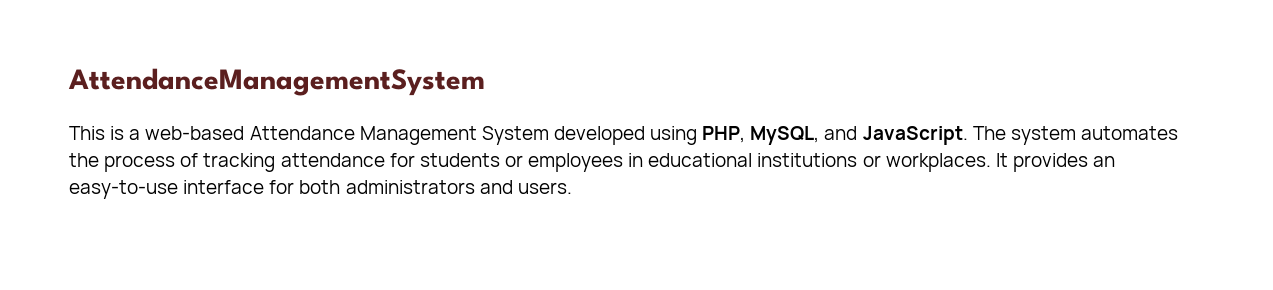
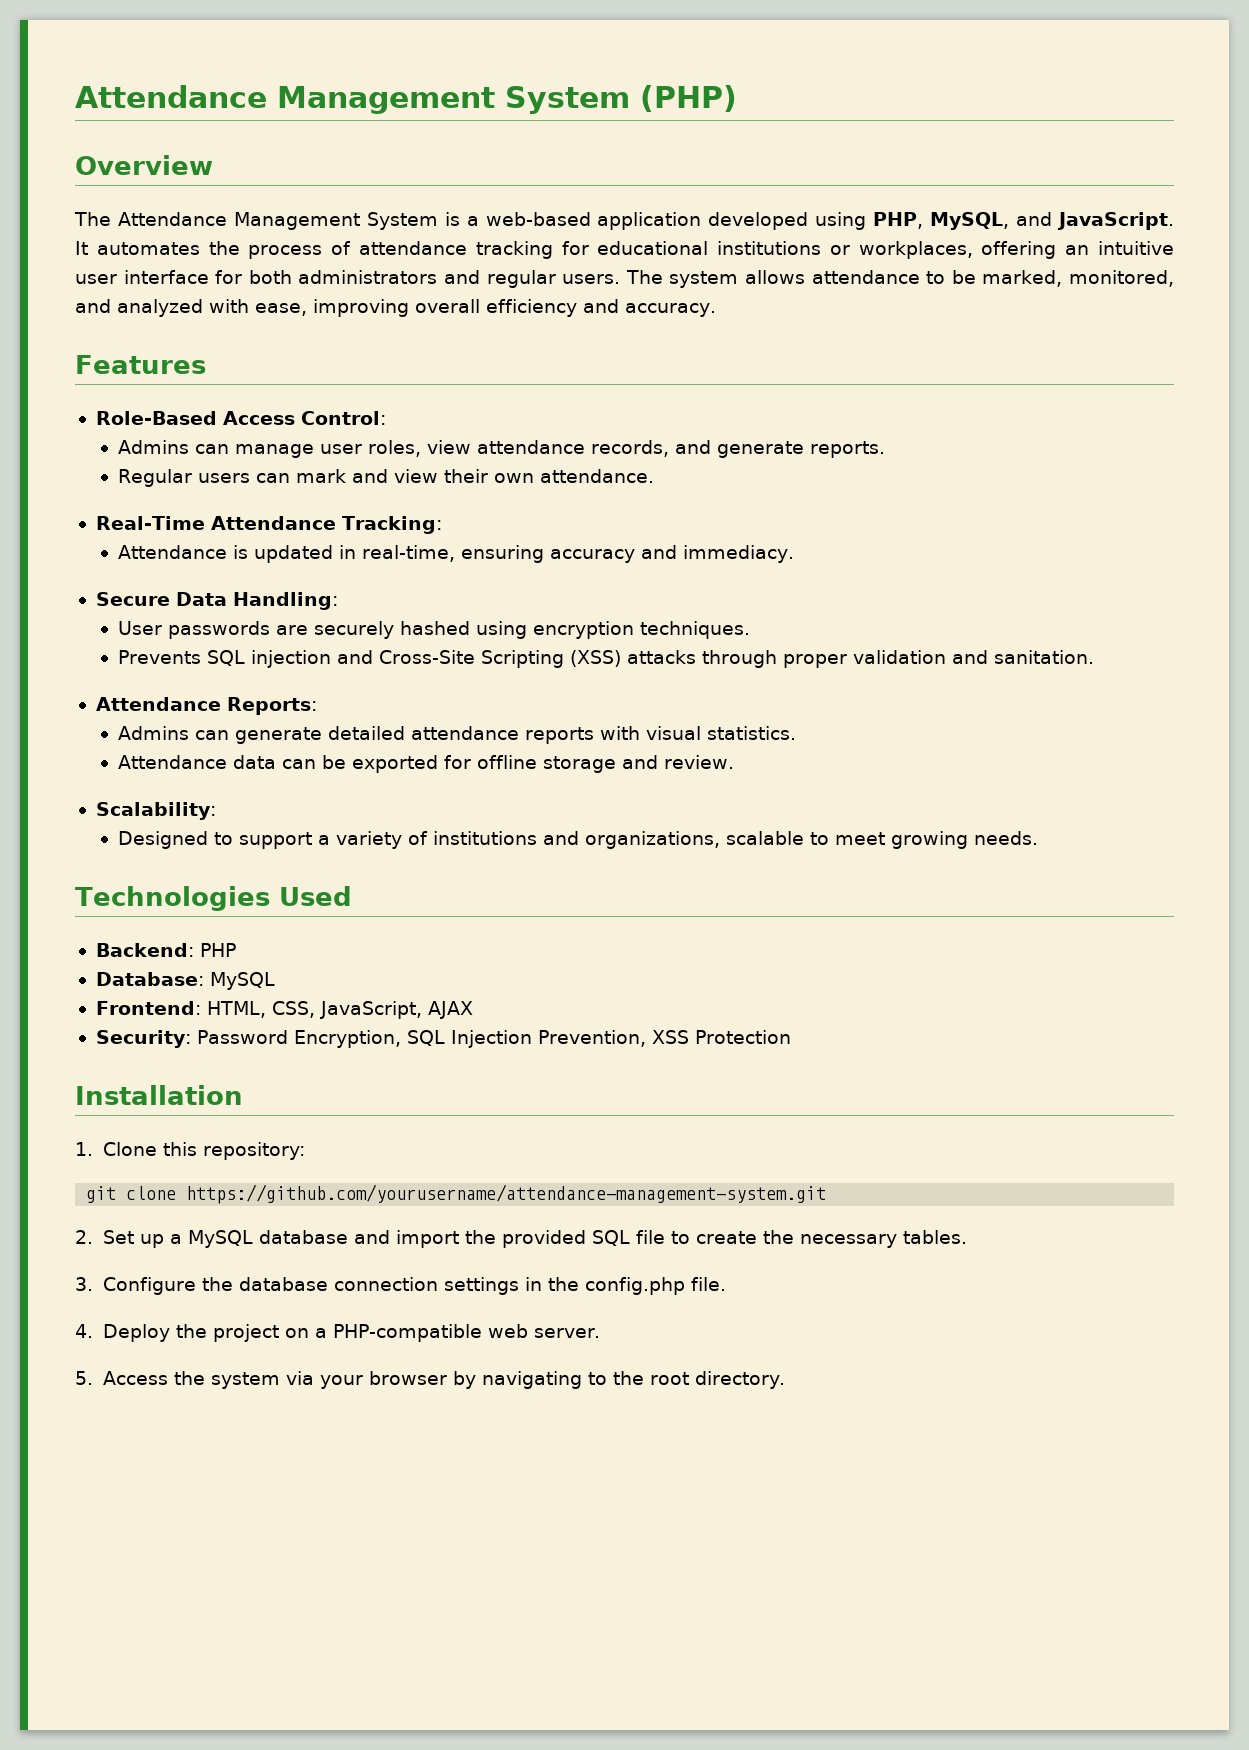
- AttendanceManagementSystem
- This is a web-based Attendance Management System developed using PHP, MySQL, and JavaScript.
+ Attendance Management System (PHP)
+ Overview
+ The Attendance Management System is a web-based application developed using PHP, MySQL, and JavaScript.
- The system automates the process of tracking attendance for students or employees in educational institutions or workplaces. It provides an easy-to-use interface for both administrators and users.
+ It automates the process of attendance tracking for educational institutions or workplaces, offering an intuitive user interface for both administrators and regular users. The system allows attendance to be marked, monitored, and analyzed with ease, improving overall efficiency and accuracy.
+ Features
+ Role-Based Access Control:
+ Admins can manage user roles, view attendance records, and generate reports.
+ Regular users can mark and view their own attendance.
+ Real-Time Attendance Tracking:
+ Attendance is updated in real-time, ensuring accuracy and immediacy.
+ Secure Data Handling:
+ User passwords are securely hashed using encryption techniques.
+ Prevents SQL injection and Cross-Site Scripting (XSS) attacks through proper validation and sanitation.
+ Attendance Reports:
+ Admins can generate detailed attendance reports with visual statistics.
+ Attendance data can be exported for offline storage and review.
+ Scalability:
+ Designed to support a variety of institutions and organizations, scalable to meet growing needs.
+ Technologies Used
+ Backend: PHP
+ Database: MySQL
+ Frontend: HTML, CSS, JavaScript, AJAX
+ Security: Password Encryption, SQL Injection Prevention, XSS Protection
+ Installation
+ 1. Clone this repository:
+ git clone https://github.com/yourusername/attendance-management-system.git
+ 2. Set up a MySQL database and import the provided SQL file to create the necessary tables.
+ 3. Configure the database connection settings in the config.php file.
+ 4. Deploy the project on a PHP-compatible web server.
+ 5. Access the system via your browser by navigating to the root directory.

